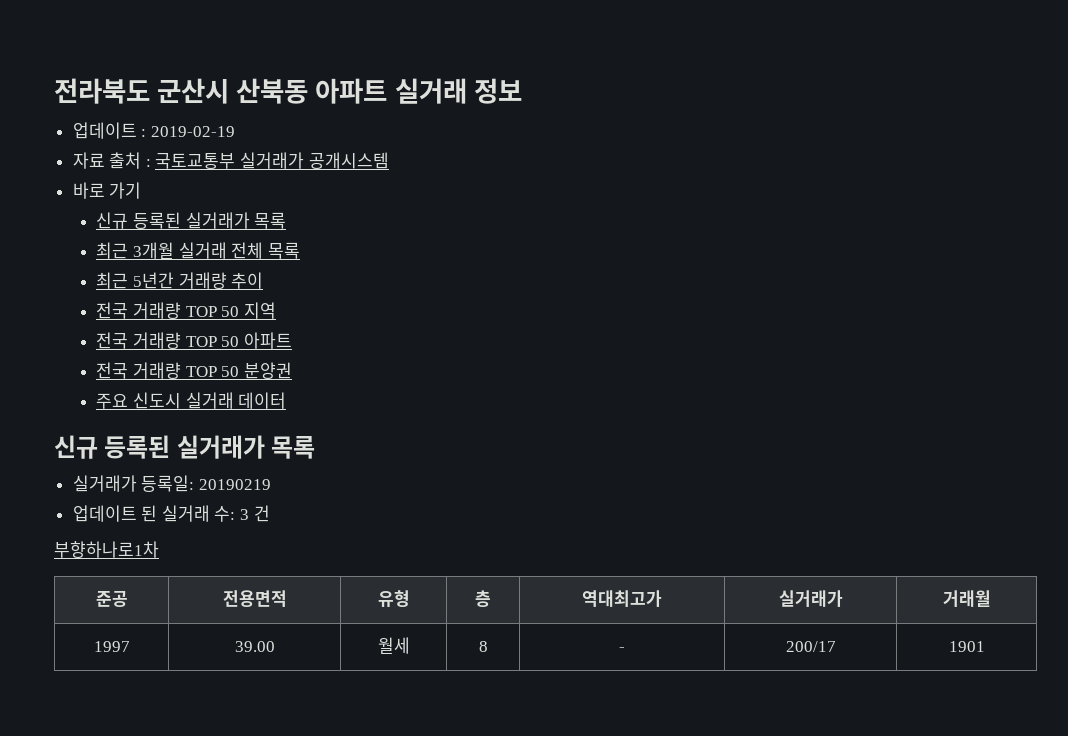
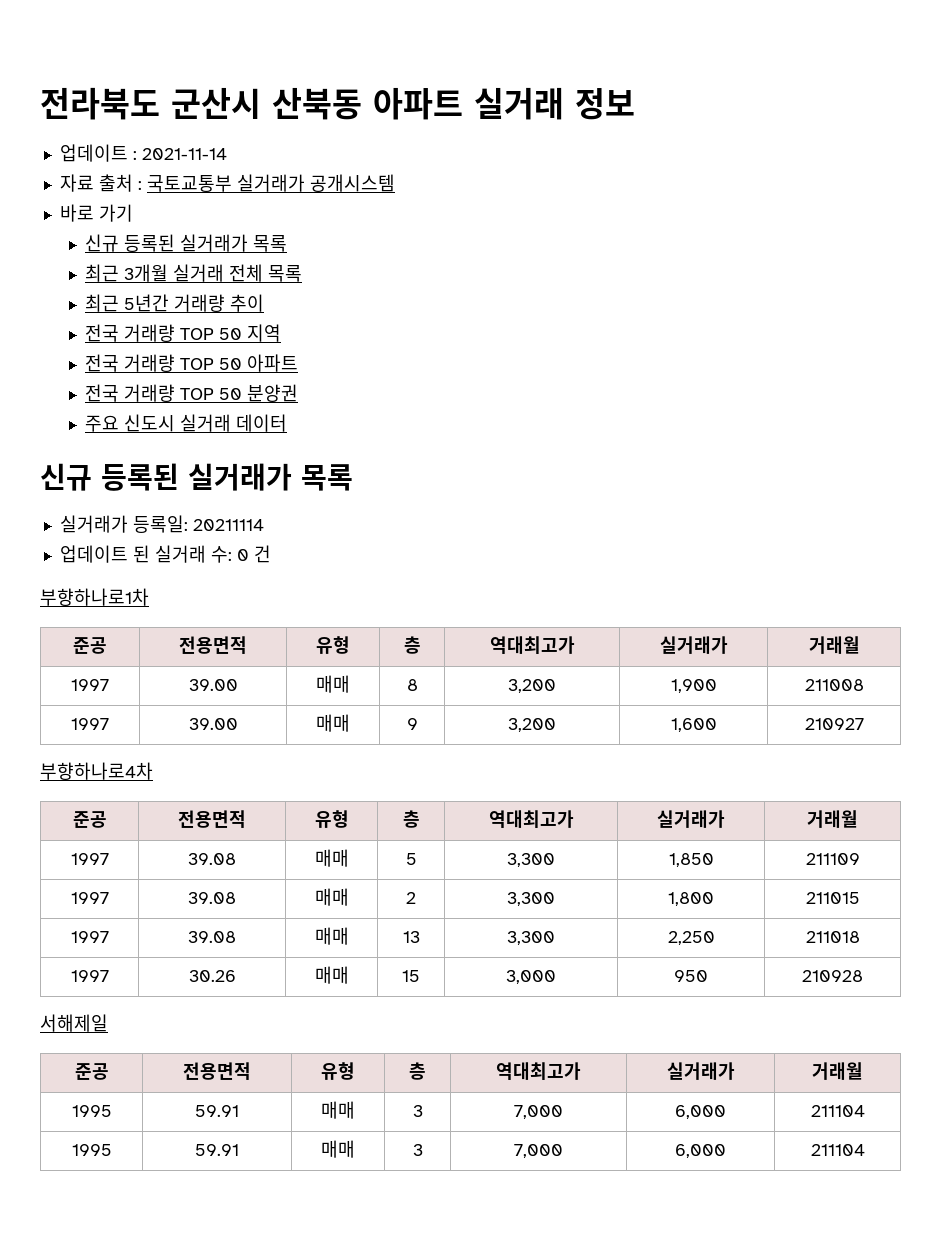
- 업데이트 : 2019-02-19
+ 업데이트 : 2021-11-14
- 실거래가 등록일: 20190219
+ 실거래가 등록일: 20211114
- 업데이트 된 실거래 수: 3 건
+ 업데이트 된 실거래 수: 0 건
- 1997 | 39.00 | 월세 | 8 | - | 200/17 | 1901
+ 1997 | 39.00 | 매매 | 8 | 3,200 | 1,900 | 211008
+ 1997 | 39.00 | 매매 | 9 | 3,200 | 1,600 | 210927
+ 부향하나로4차
+ 준공 | 전용면적 | 유형 | 층 | 역대최고가 | 실거래가 | 거래월
+ 1997 | 39.08 | 매매 | 5 | 3,300 | 1,850 | 211109
+ 1997 | 39.08 | 매매 | 2 | 3,300 | 1,800 | 211015
+ 1997 | 39.08 | 매매 | 13 | 3,300 | 2,250 | 211018
+ 1997 | 30.26 | 매매 | 15 | 3,000 | 950 | 210928
+ 서해제일
+ 준공 | 전용면적 | 유형 | 층 | 역대최고가 | 실거래가 | 거래월
+ 1995 | 59.91 | 매매 | 3 | 7,000 | 6,000 | 211104
+ 1995 | 59.91 | 매매 | 3 | 7,000 | 6,000 | 211104

